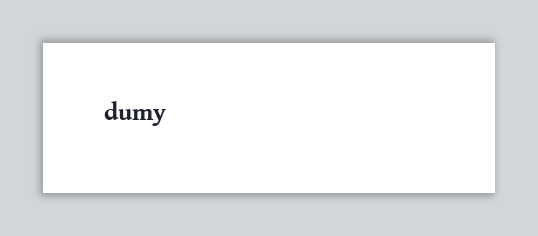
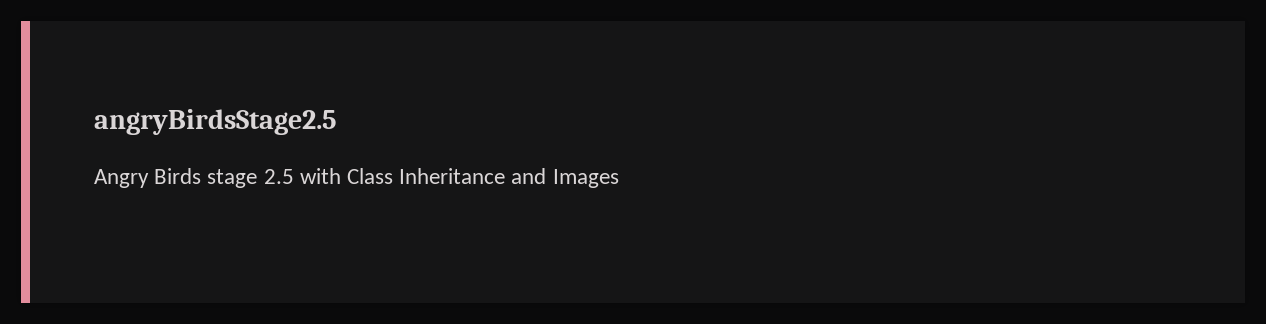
- dumy
+ angryBirdsStage2.5
+ Angry Birds stage 2.5 with Class Inheritance and Images

